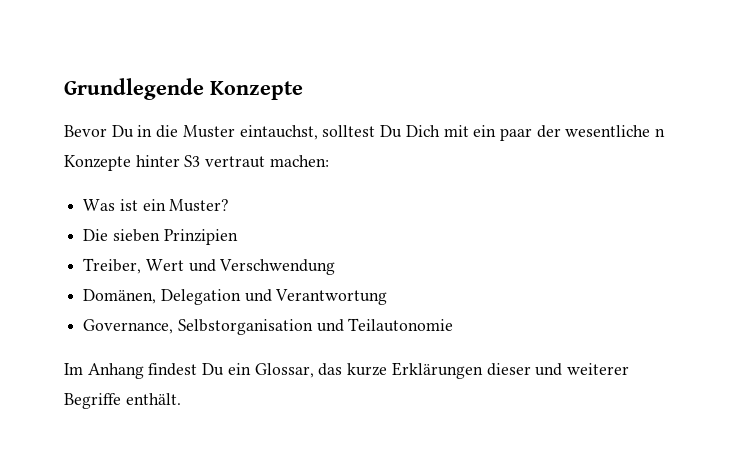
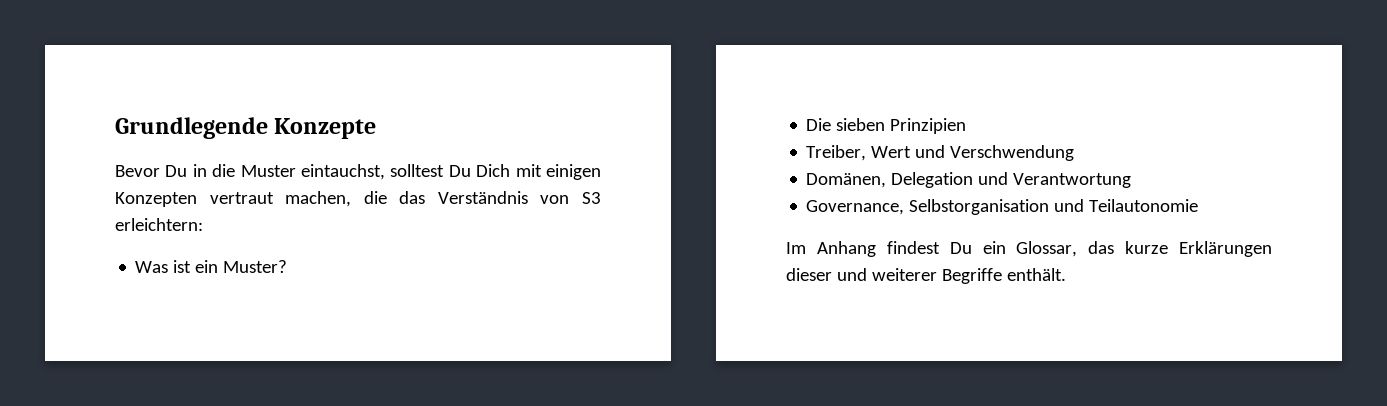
- Bevor Du in die Muster eintauchst, solltest Du Dich mit ein paar der wesentliche n Konzepte hinter S3 vertraut machen:
+ Bevor Du in die Muster eintauchst, solltest Du Dich mit einigen Konzepten vertraut machen, die das Verständnis von S3 erleichtern:

